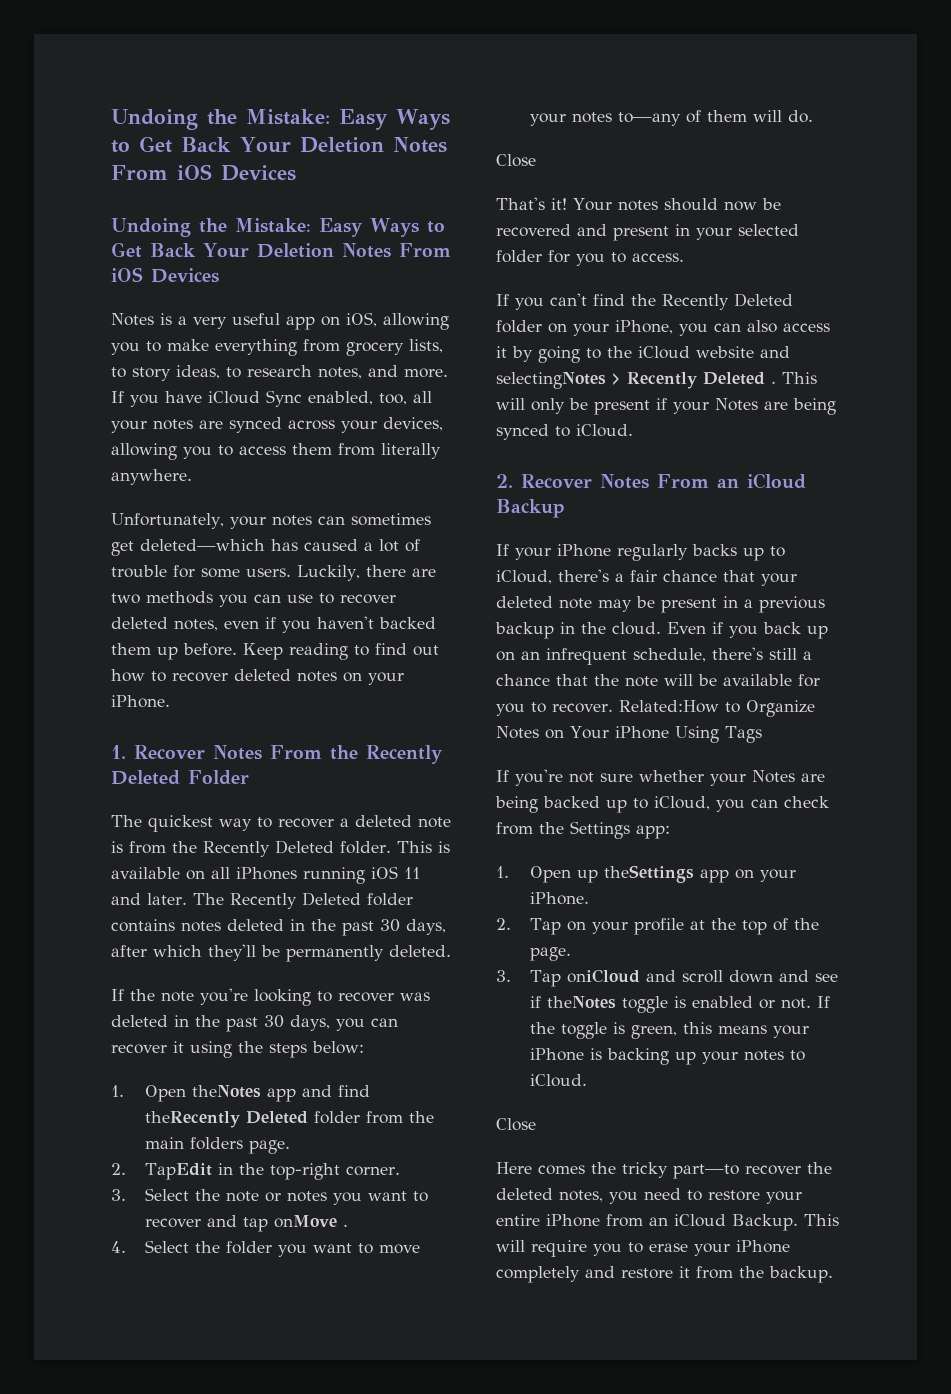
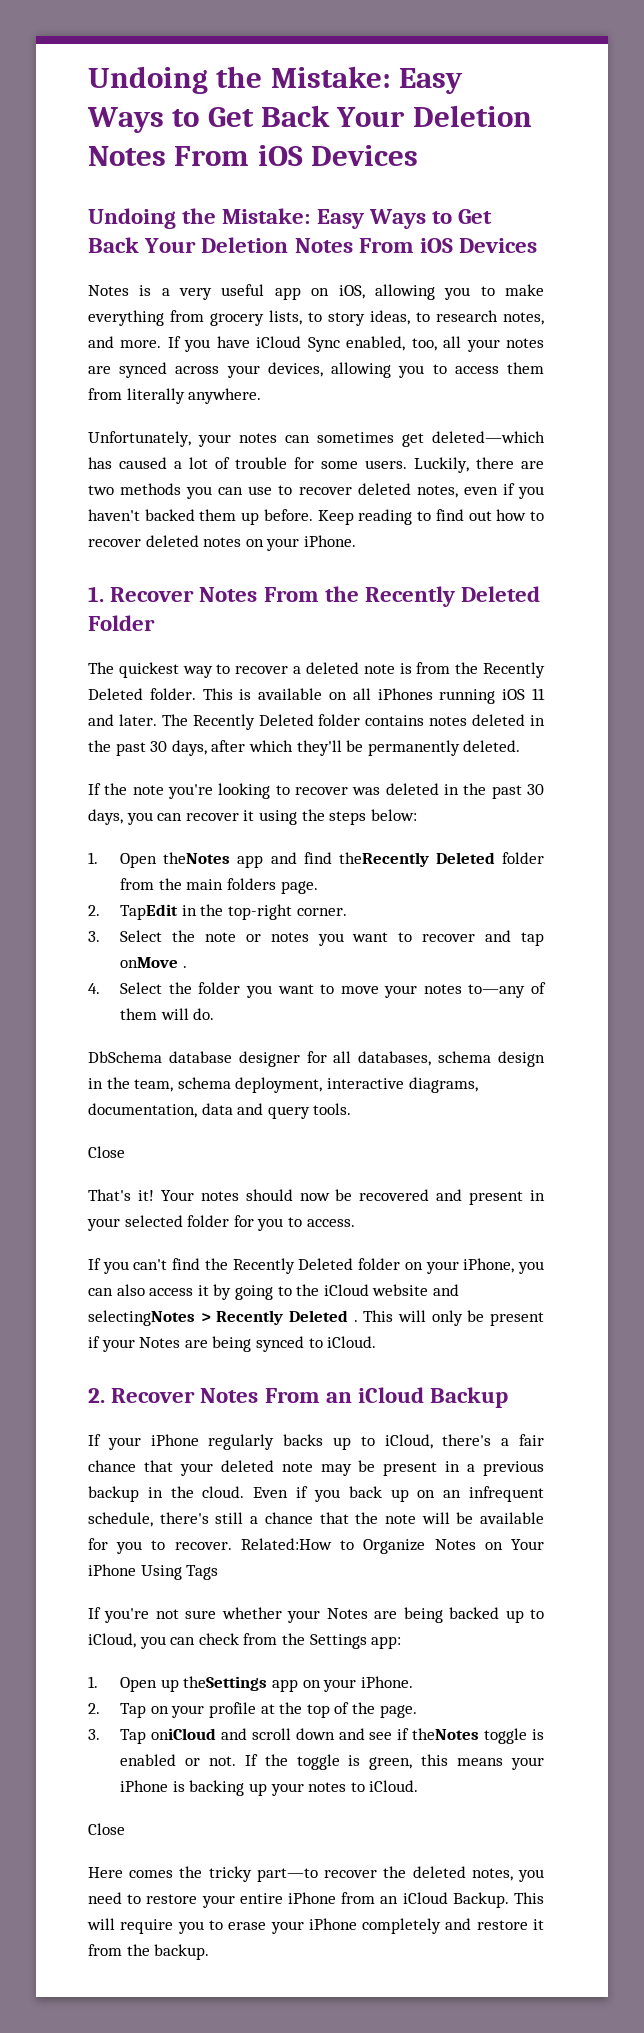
+ DbSchema database designer for all databases, schema design in the team, schema deployment, interactive diagrams, documentation, data and query tools.

